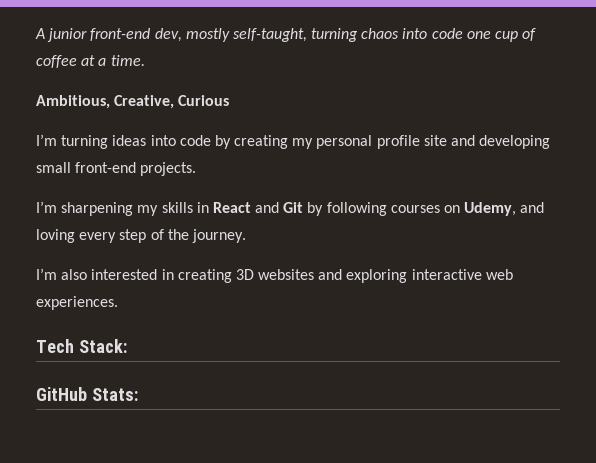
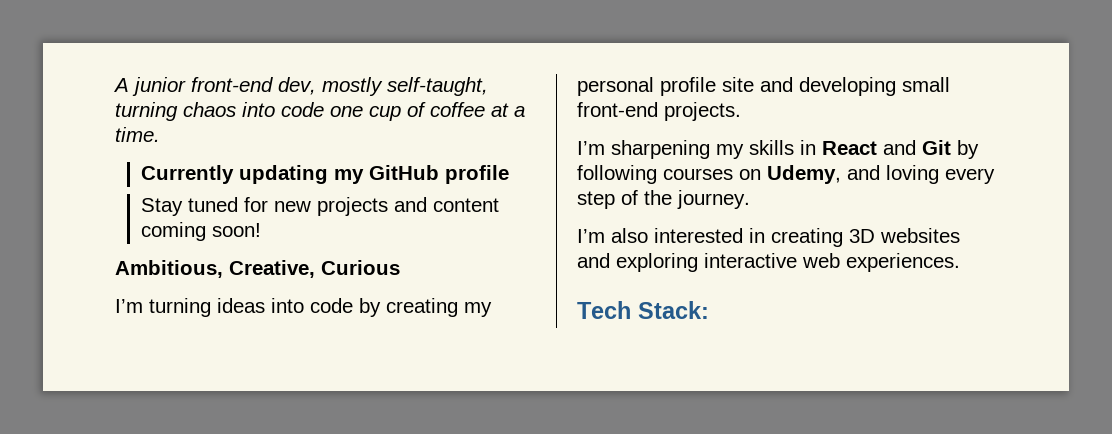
+ Currently updating my GitHub profile
+ Stay tuned for new projects and content coming soon!
- GitHub Stats:

